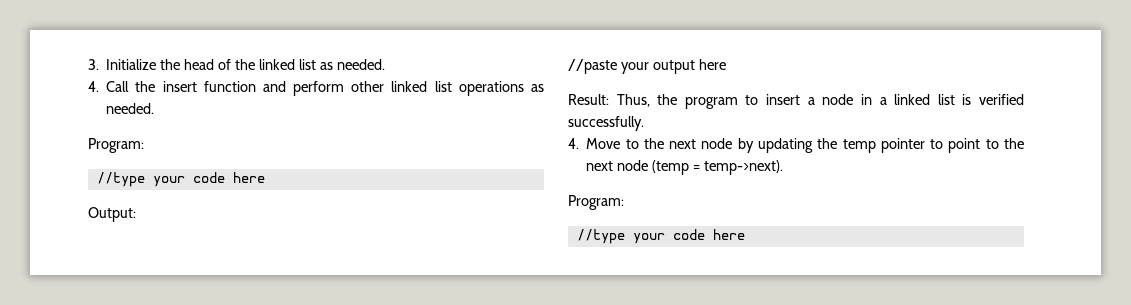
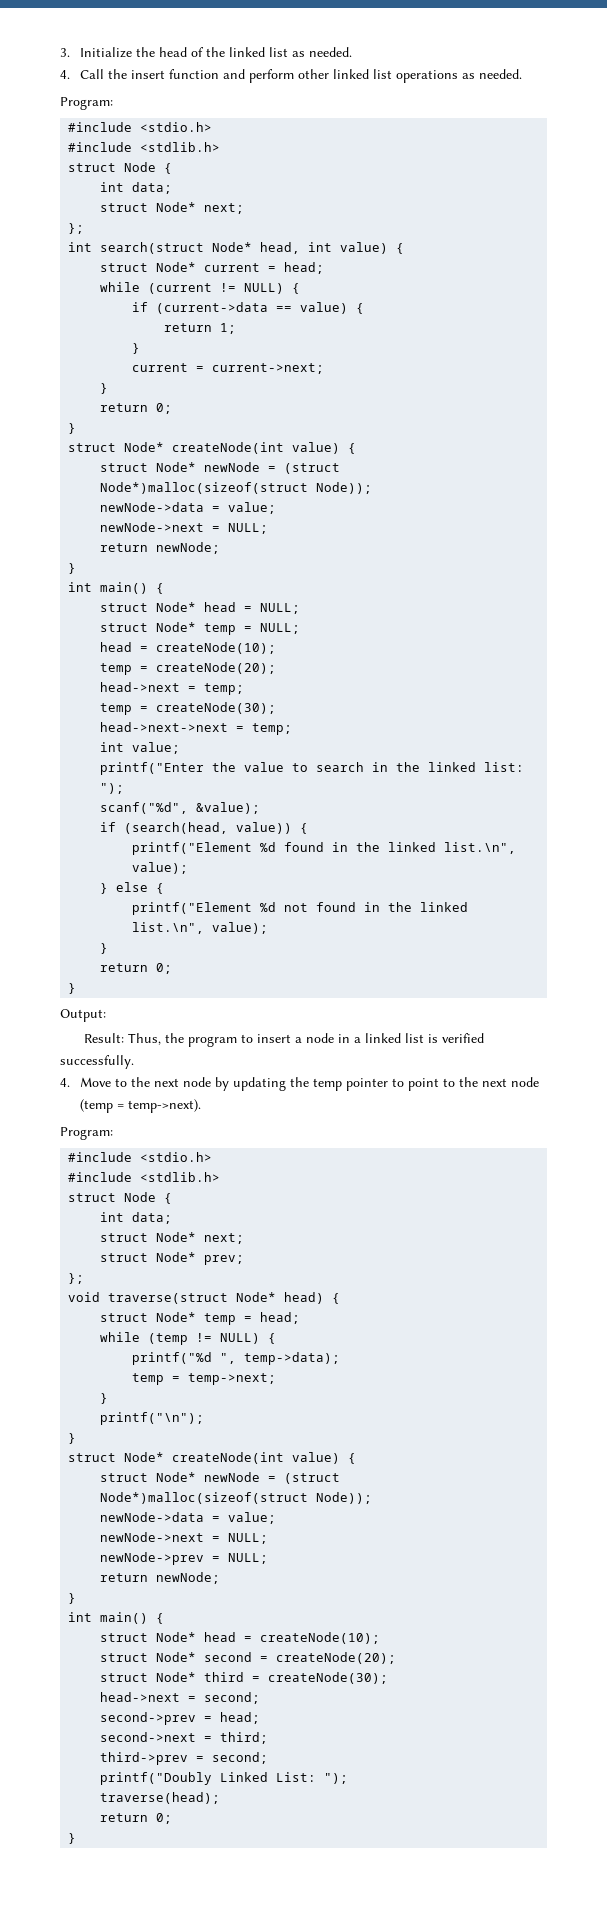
  4. Call the insert function and perform other linked list operations as needed.
  Program:
- //type your code here
+ #include <stdio.h>
+ #include <stdlib.h>
+ struct Node {
+ int data;
+ struct Node* next;
+ };
+ int search(struct Node* head, int value) {
+ struct Node* current = head;
+ while (current != NULL) {
+ if (current->data == value) {
+ return 1;
+ }
+ current = current->next;
+ }
+ return 0;
+ }
+ struct Node* createNode(int value) {
+ struct Node* newNode = (struct Node*)malloc(sizeof(struct Node));
+ newNode->data = value;
+ newNode->next = NULL;
+ return newNode;
+ }
+ int main() {
+ struct Node* head = NULL;
+ struct Node* temp = NULL;
+ head = createNode(10);
+ temp = createNode(20);
+ head->next = temp;
+ temp = createNode(30);
+ head->next->next = temp;
+ int value;
+ printf("Enter the value to search in the linked list: ");
+ scanf("%d", &value);
+ if (search(head, value)) {
+ printf("Element %d found in the linked list.\n", value);
+ } else {
+ printf("Element %d not found in the linked list.\n", value);
+ }
+ return 0;
+ }
  Output:
- //paste your output here
  4. Move to the next node by updating the temp pointer to point to the next node (temp = temp->next).
  Program:
- //type your code here
+ #include <stdio.h>
+ #include <stdlib.h>
+ struct Node {
+ int data;
+ struct Node* next;
+ struct Node* prev;
+ };
+ void traverse(struct Node* head) {
+ struct Node* temp = head;
+ while (temp != NULL) {
+ printf("%d ", temp->data);
+ temp = temp->next;
+ }
+ printf("\n");
+ }
+ struct Node* createNode(int value) {
+ struct Node* newNode = (struct Node*)malloc(sizeof(struct Node));
+ newNode->data = value;
+ newNode->next = NULL;
+ newNode->prev = NULL;
+ return newNode;
+ }
+ int main() {
+ struct Node* head = createNode(10);
+ struct Node* second = createNode(20);
+ struct Node* third = createNode(30);
+ head->next = second;
+ second->prev = head;
+ second->next = third;
+ third->prev = second;
+ printf("Doubly Linked List: ");
+ traverse(head);
+ return 0;
+ }

